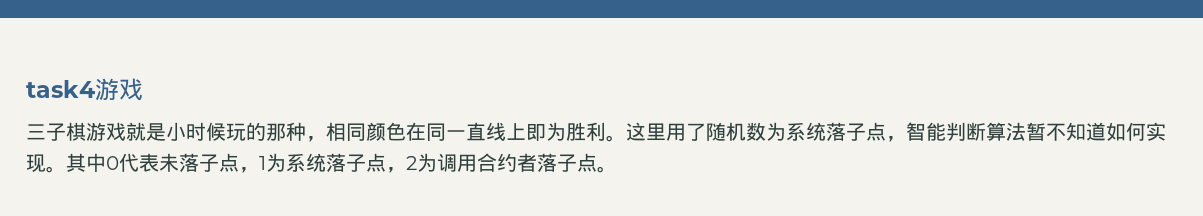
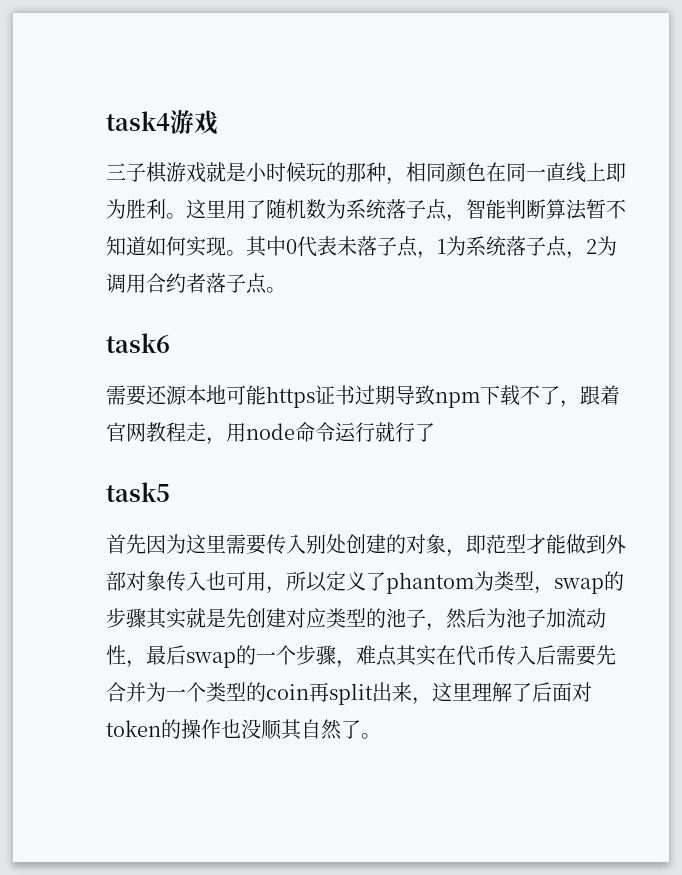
+ task6
+ 需要还源本地可能https证书过期导致npm下载不了，跟着官网教程走，用node命令运行就行了
+ task5
+ 首先因为这里需要传入别处创建的对象，即范型才能做到外部对象传入也可用，所以定义了phantom为类型，swap的步骤其实就是先创建对应类型的池子，然后为池子加流动性，最后swap的一个步骤，难点其实在代币传入后需要先合并为一个类型的coin再split出来，这里理解了后面对token的操作也没顺其自然了。

